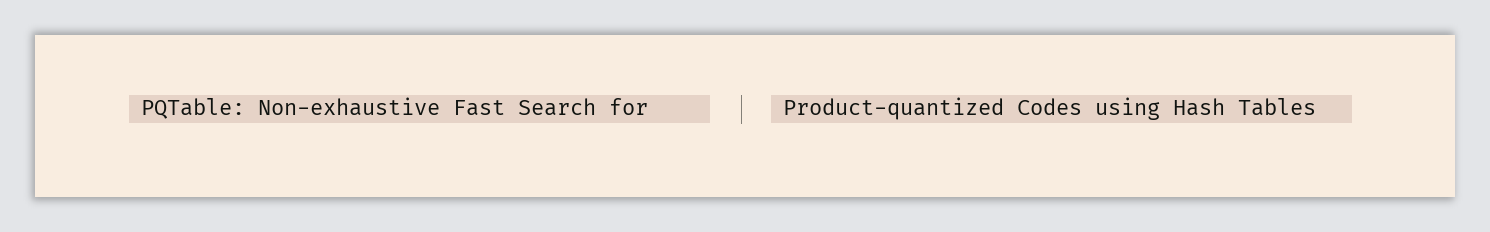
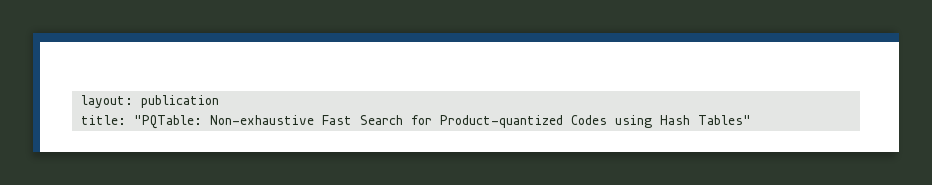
- PQTable: Non-exhaustive Fast Search for Product-quantized Codes using Hash Tables
+ layout: publication
+ title: "PQTable: Non-exhaustive Fast Search for Product-quantized Codes using Hash Tables"

